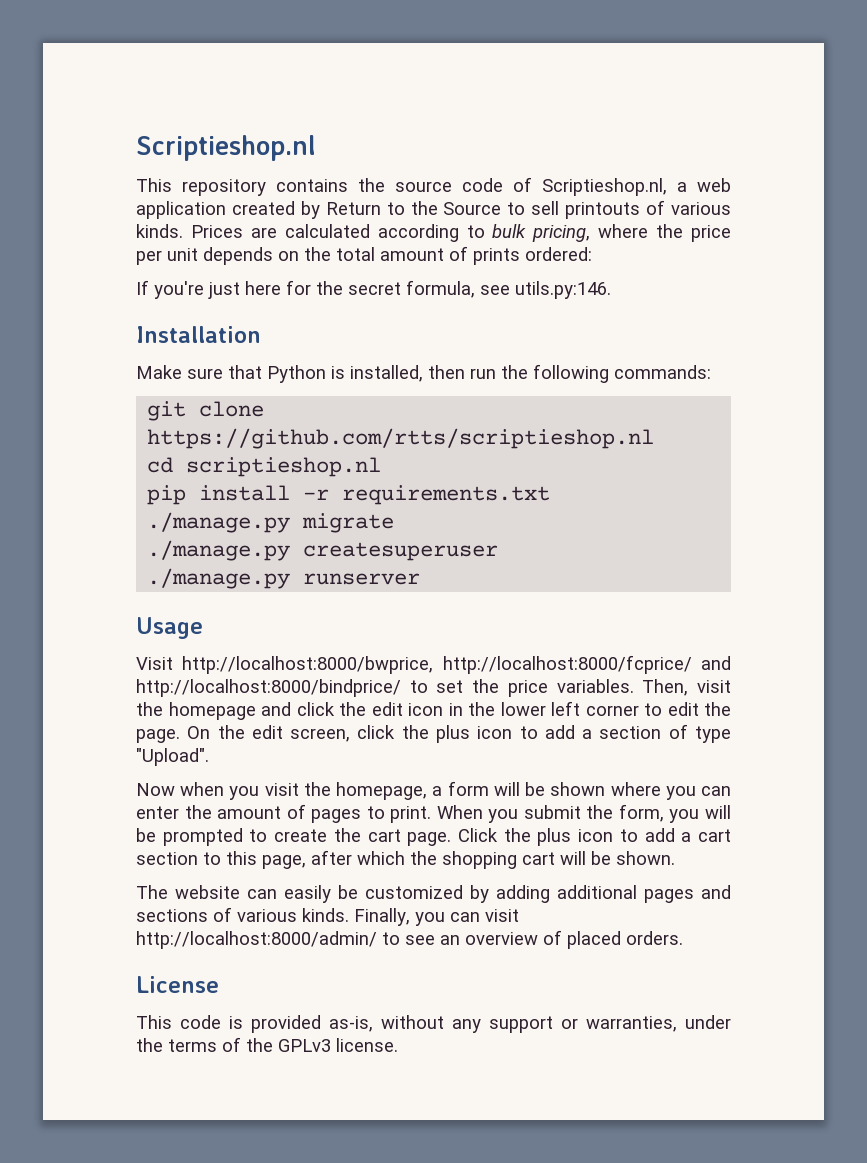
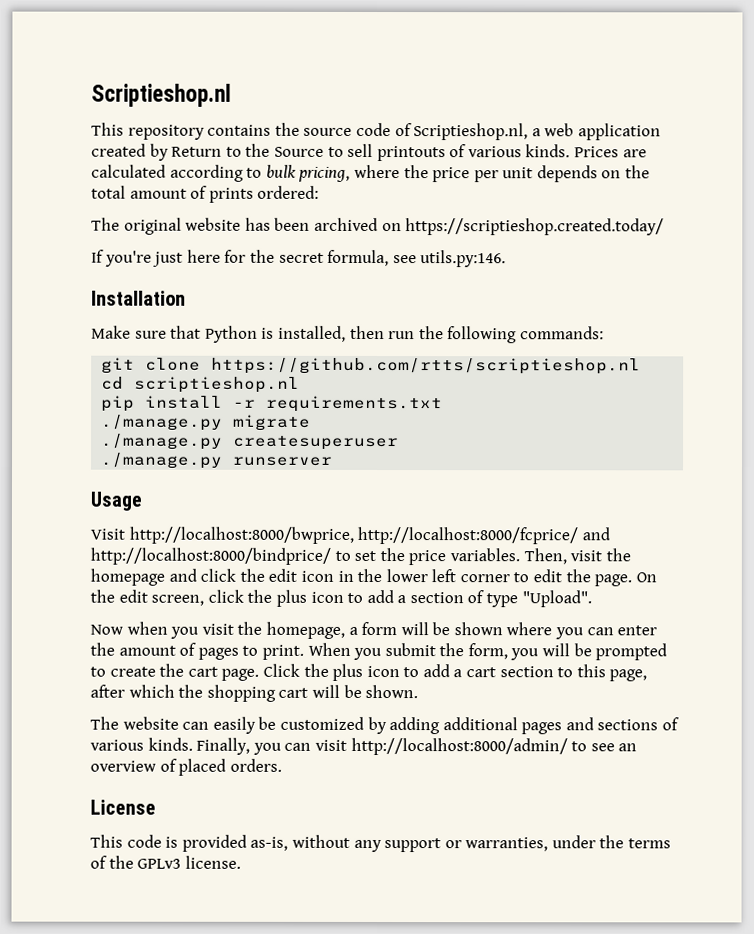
+ The original website has been archived on https://scriptieshop.created.today/

